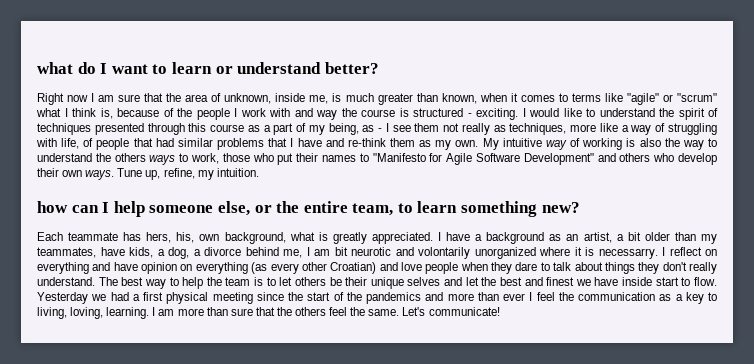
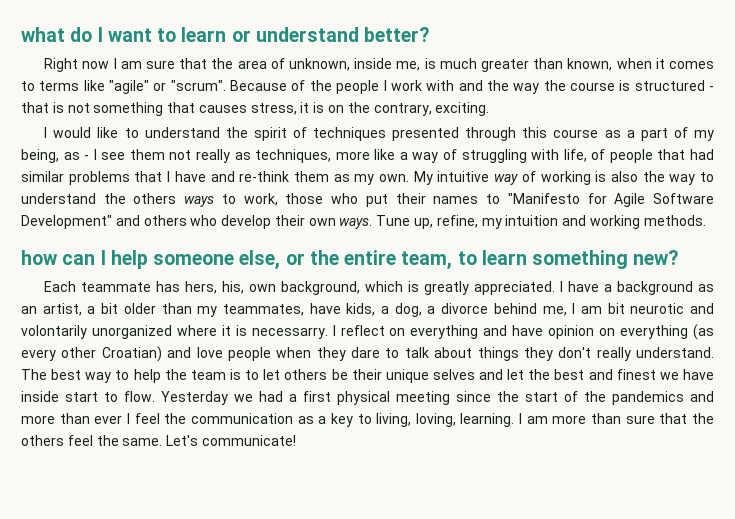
- Right now I am sure that the area of unknown, inside me, is much greater than known, when it comes to terms like "agile" or "scrum" what I think is, because of the people I work with and way the course is structured - exciting. I would like to understand the spirit of techniques presented through this course as a part of my being, as - I see them not really as techniques, more like a way of struggling with life, of people that had similar problems that I have and re-think them as my own.
+ Right now I am sure that the area of unknown, inside me, is much greater than known, when it comes to terms like "agile" or "scrum". Because of the people I work with and the way the course is structured - that is not something that causes stress, it is on the contrary, exciting.
+ I would like to understand the spirit of techniques presented through this course as a part of my being, as - I see them not really as techniques, more like a way of struggling with life, of people that had similar problems that I have and re-think them as my own.
- Tune up, refine, my intuition.
+ Tune up, refine, my intuition and working methods.
- Each teammate has hers, his, own background, what is greatly appreciated.
+ Each teammate has hers, his, own background, which is greatly appreciated.

